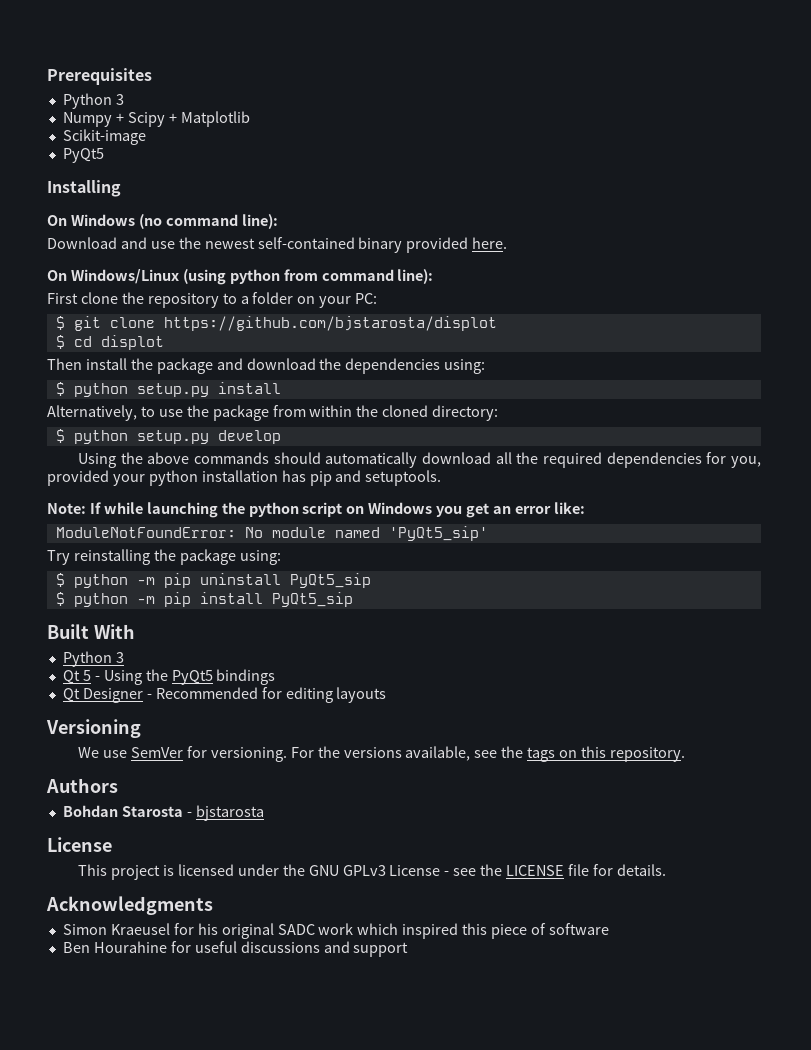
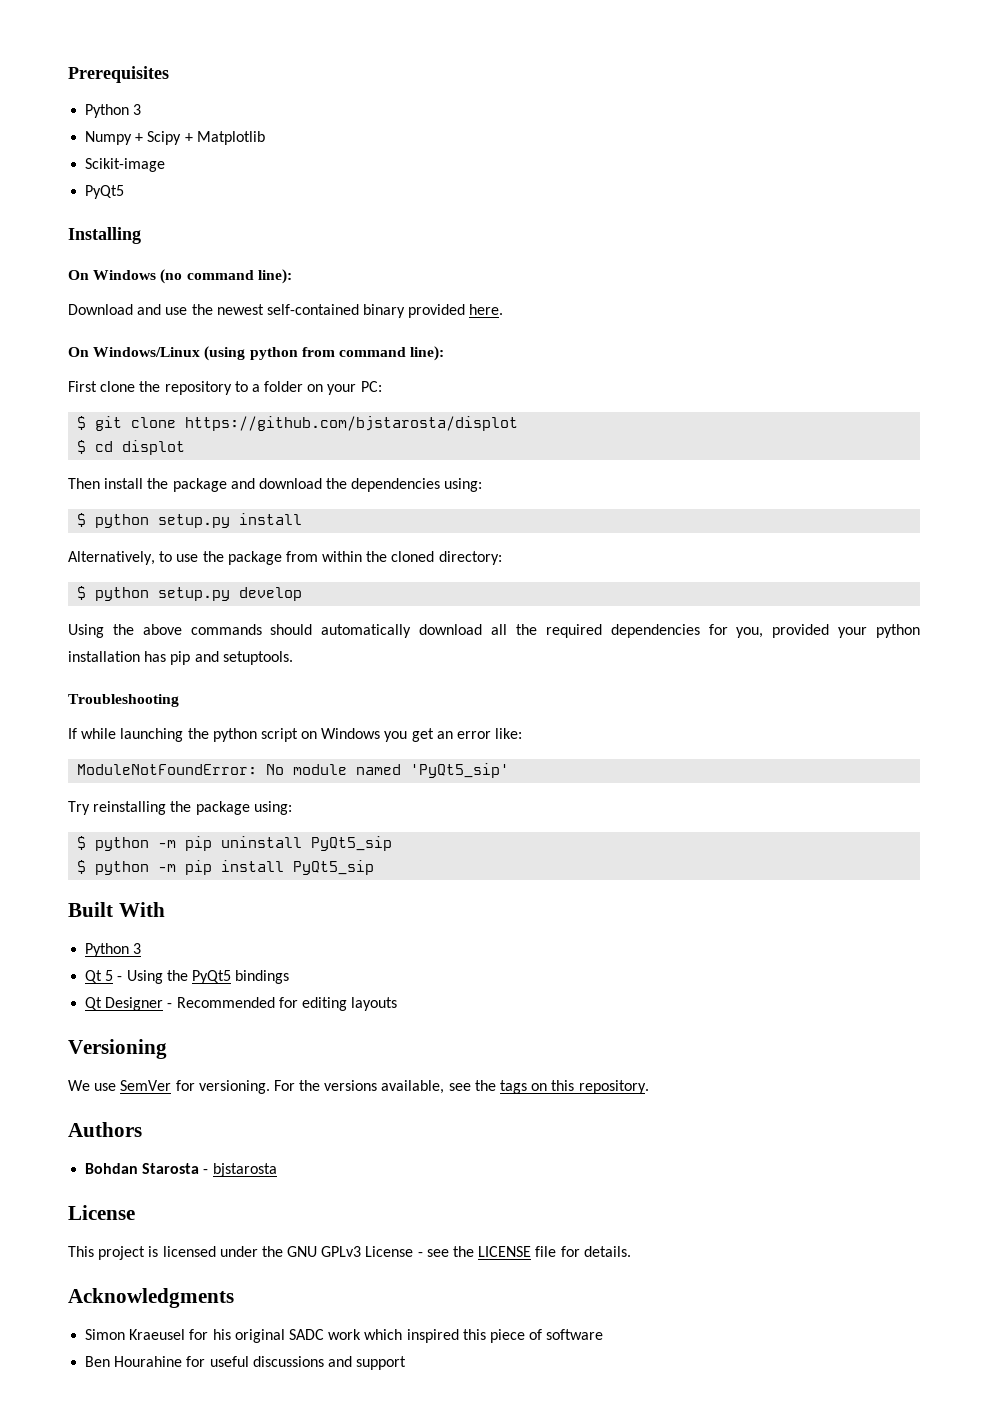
- Note: If while launching the python script on Windows you get an error like:
+ Troubleshooting
+ If while launching the python script on Windows you get an error like:

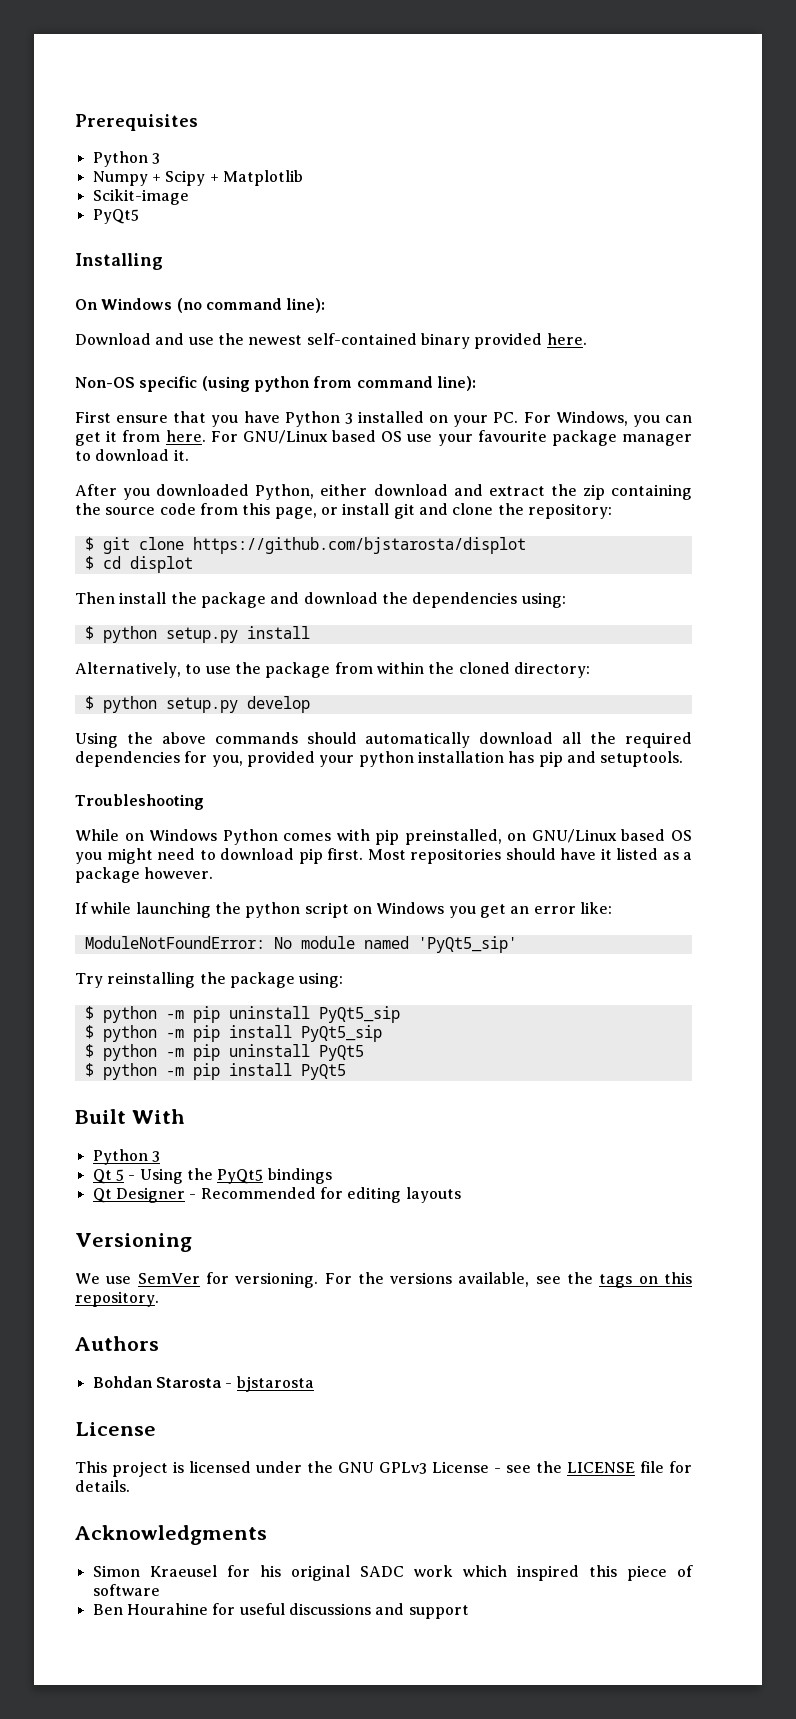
- On Windows/Linux (using python from command line):
+ Non-OS specific (using python from command line):
- First clone the repository to a folder on your PC:
+ First ensure that you have Python 3 installed on your PC. For Windows, you can get it from here. For GNU/Linux based OS use your favourite package manager to download it.
+ After you downloaded Python, either download and extract the zip containing the source code from this page, or install git and clone the repository:
+ While on Windows Python comes with pip preinstalled, on GNU/Linux based OS you might need to download pip first. Most repositories should have it listed as a package however.
+ $ python -m pip uninstall PyQt5
+ $ python -m pip install PyQt5

